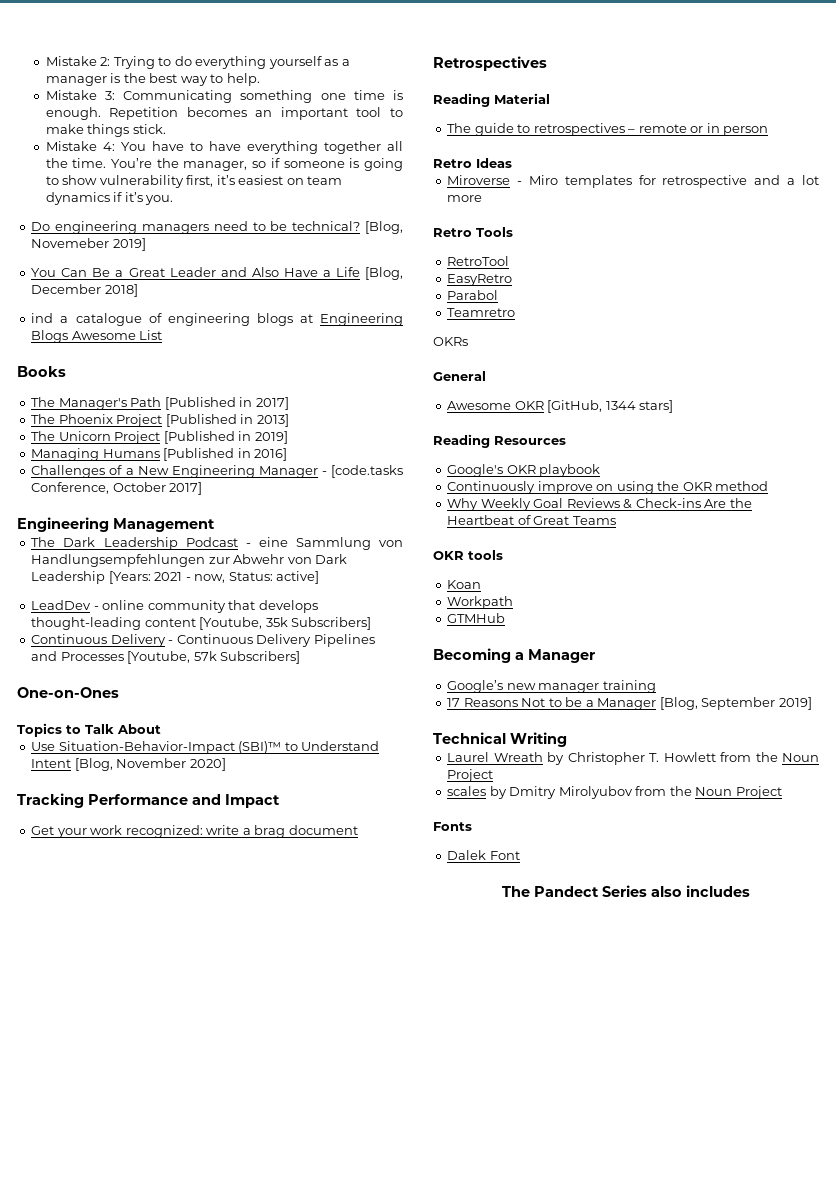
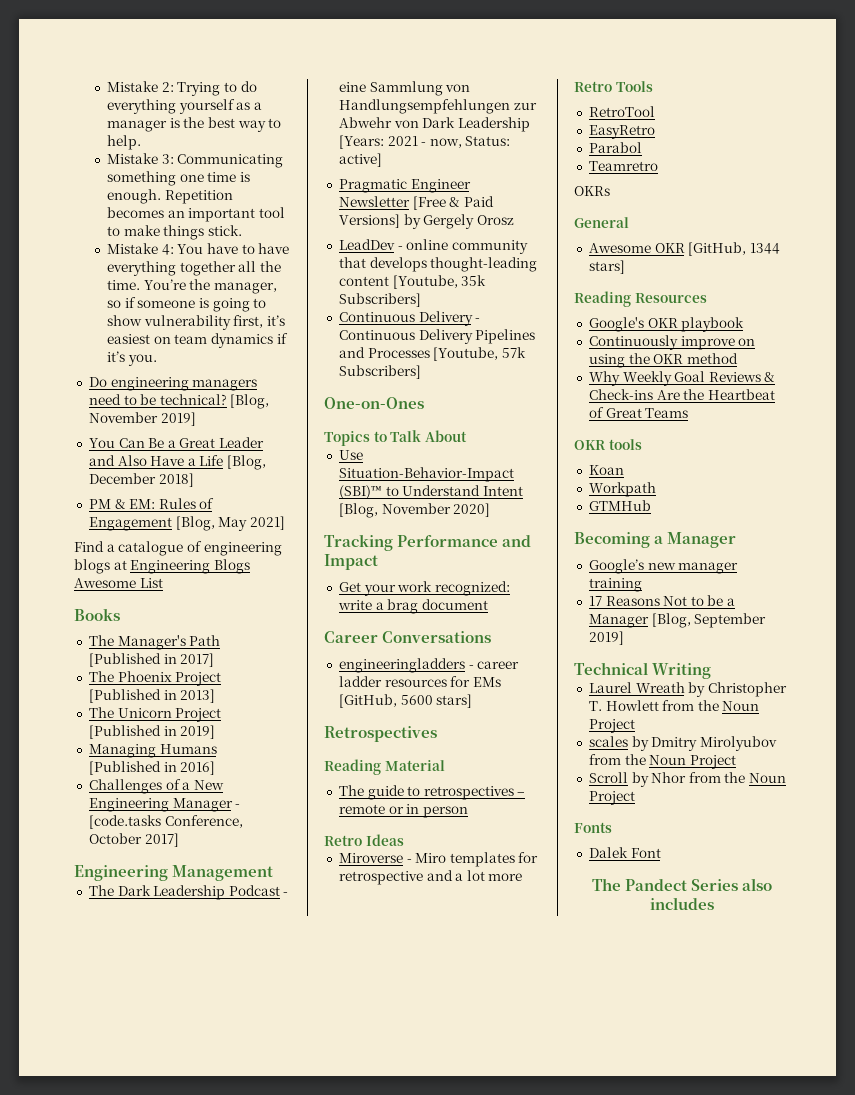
- [Blog, Novemeber 2019]
+ [Blog, November 2019]
- ind a catalogue of engineering blogs at Engineering Blogs Awesome List
+ PM & EM: Rules of Engagement [Blog, May 2021]
+ Find a catalogue of engineering blogs at Engineering Blogs Awesome List
+ Pragmatic Engineer Newsletter [Free & Paid Versions] by Gergely Orosz
+ Career Conversations
+ engineeringladders - career ladder resources for EMs [GitHub, 5600 stars]
+ Scroll by Nhor from the Noun Project

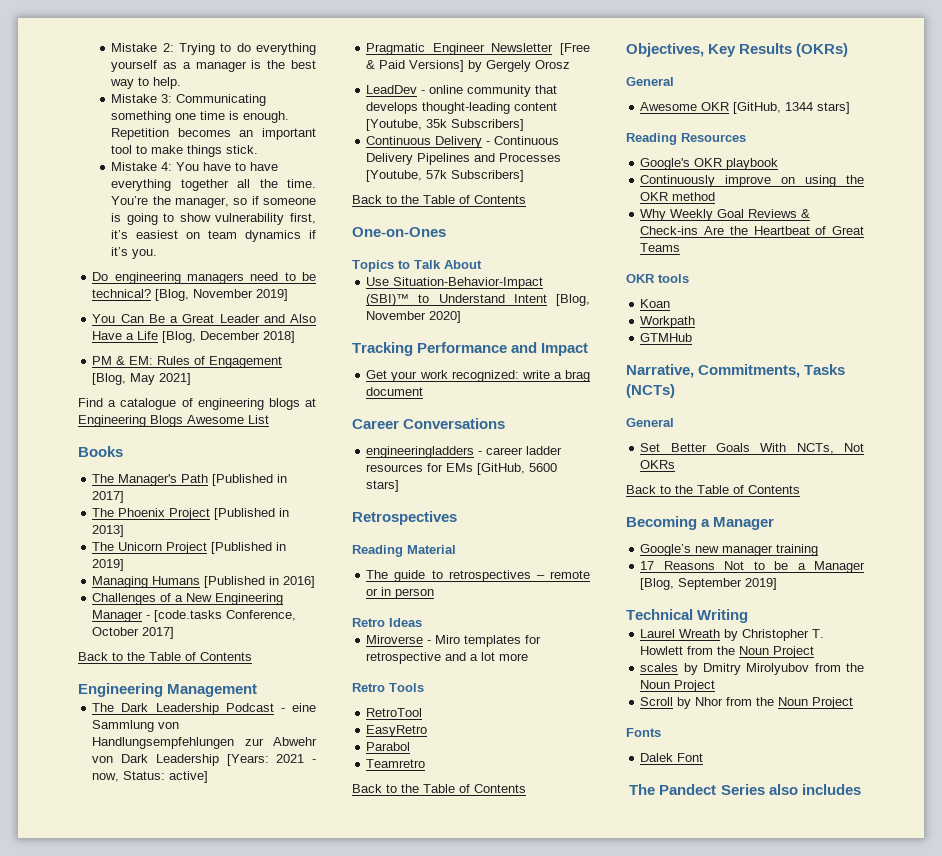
  Challenges of a New Engineering Manager - [code.tasks Conference, October 2017]
+ Back to the Table of Contents
  Continuous Delivery - Continuous Delivery Pipelines and Processes [Youtube, 57k Subscribers]
+ Back to the Table of Contents
  Teamretro
- OKRs
+ Back to the Table of Contents
+ Objectives, Key Results (OKRs)
+ Narrative, Commitments, Tasks (NCTs)
+ General
+ Set Better Goals With NCTs, Not OKRs
+ Back to the Table of Contents

